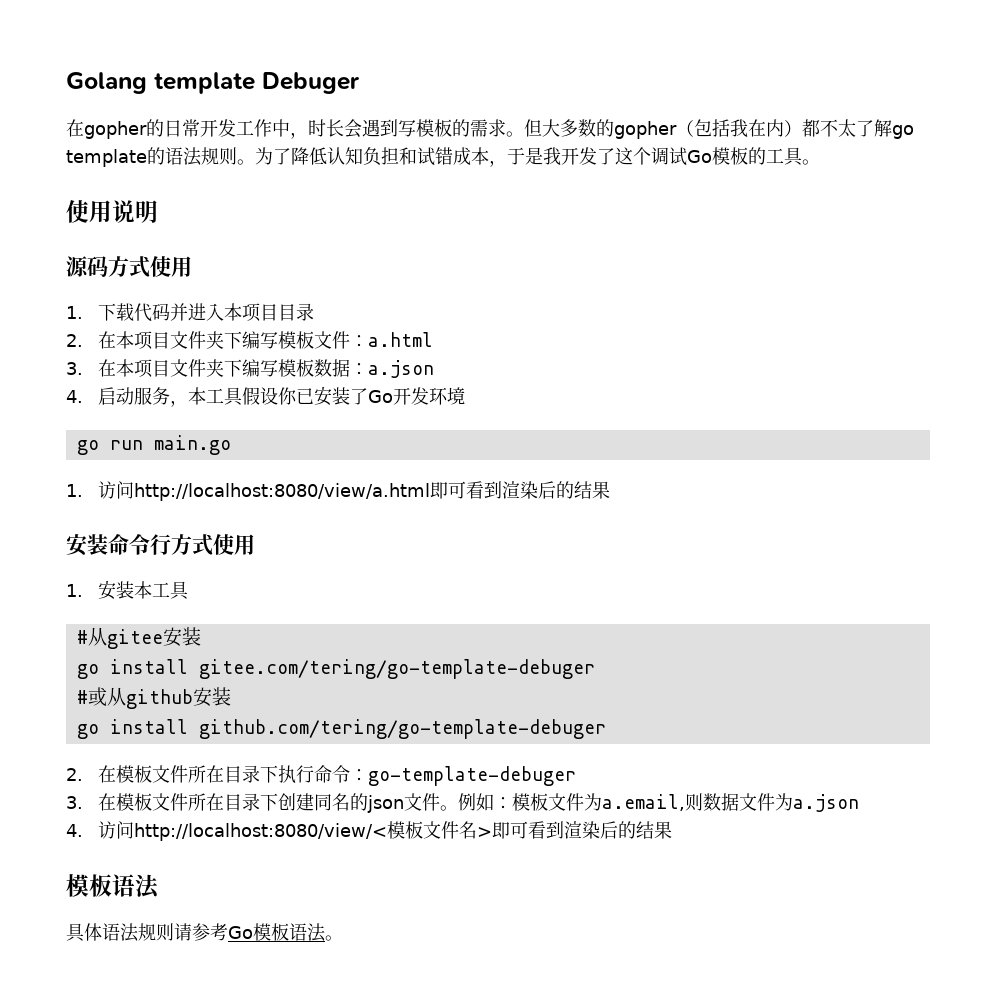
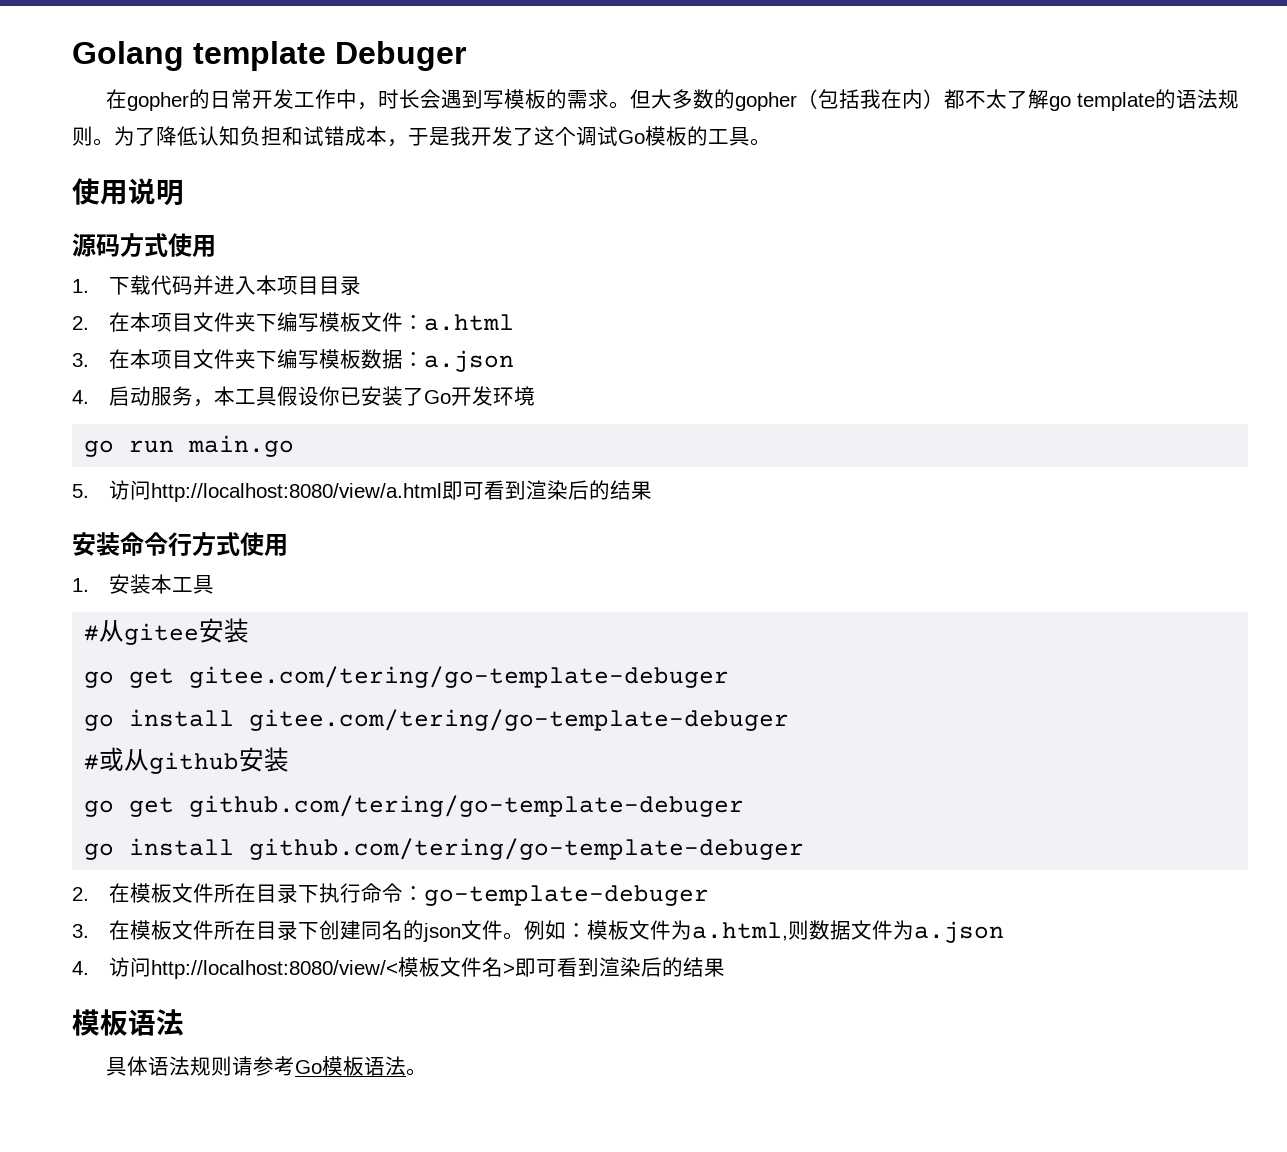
- 1.访问http://localhost:8080/view/a.html即可看到渲染后的结果
+ 5.访问http://localhost:8080/view/a.html即可看到渲染后的结果
+ go get gitee.com/tering/go-template-debuger
+ go get github.com/tering/go-template-debuger
- 例如：模板文件为a.email,则数据文件为a.json
+ 例如：模板文件为a.html,则数据文件为a.json

